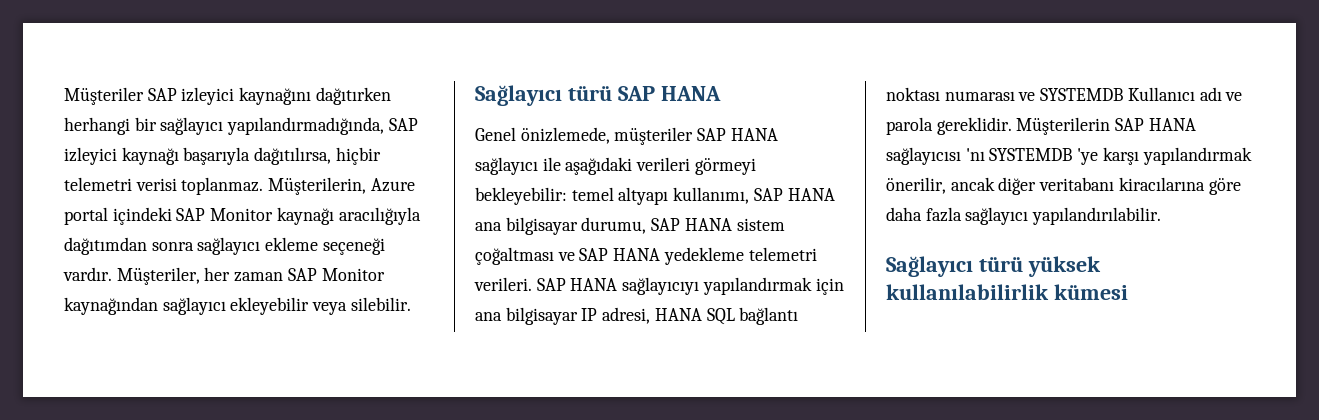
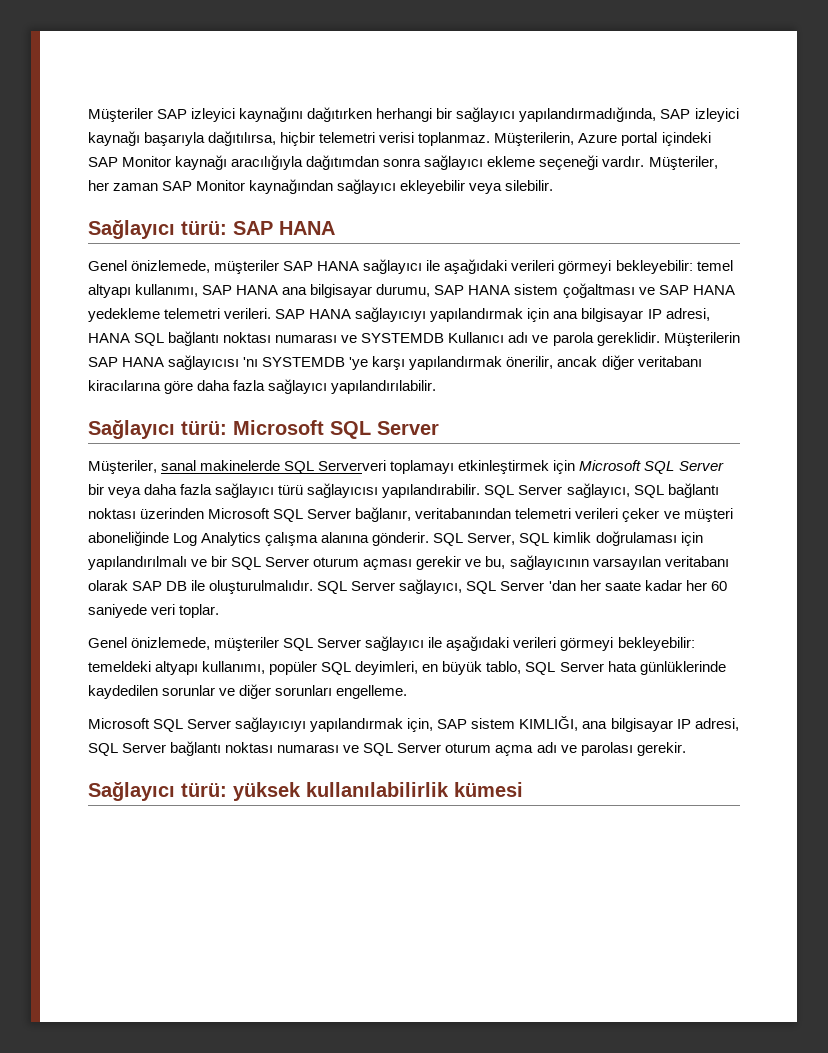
- Sağlayıcı türü SAP HANA
+ Sağlayıcı türü: SAP HANA
- Sağlayıcı türü yüksek kullanılabilirlik kümesi
+ Sağlayıcı türü: Microsoft SQL Server
+ Müşteriler, sanal makinelerde SQL Serververi toplamayı etkinleştirmek için Microsoft SQL Server bir veya daha fazla sağlayıcı türü sağlayıcısı yapılandırabilir. SQL Server sağlayıcı, SQL bağlantı noktası üzerinden Microsoft SQL Server bağlanır, veritabanından telemetri verileri çeker ve müşteri aboneliğinde Log Analytics çalışma alanına gönderir. SQL Server, SQL kimlik doğrulaması için yapılandırılmalı ve bir SQL Server oturum açması gerekir ve bu, sağlayıcının varsayılan veritabanı olarak SAP DB ile oluşturulmalıdır. SQL Server sağlayıcı, SQL Server 'dan her saate kadar her 60 saniyede veri toplar.
+ Genel önizlemede, müşteriler SQL Server sağlayıcı ile aşağıdaki verileri görmeyi bekleyebilir: temeldeki altyapı kullanımı, popüler SQL deyimleri, en büyük tablo, SQL Server hata günlüklerinde kaydedilen sorunlar ve diğer sorunları engelleme.
+ Microsoft SQL Server sağlayıcıyı yapılandırmak için, SAP sistem KIMLIĞI, ana bilgisayar IP adresi, SQL Server bağlantı noktası numarası ve SQL Server oturum açma adı ve parolası gerekir.
+ Sağlayıcı türü: yüksek kullanılabilirlik kümesi

